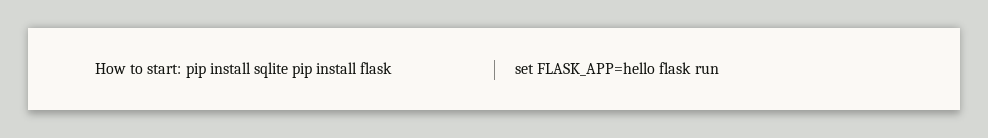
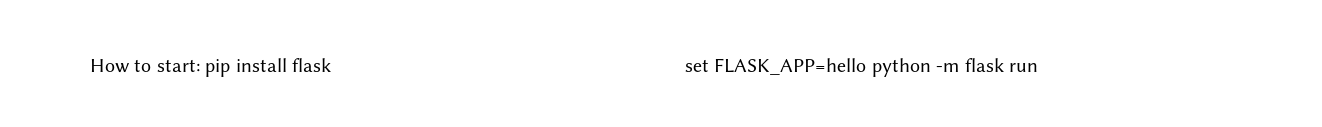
- How to start: pip install sqlite pip install flask
+ How to start: pip install flask
- set FLASK_APP=hello flask run
+ set FLASK_APP=hello python -m flask run

